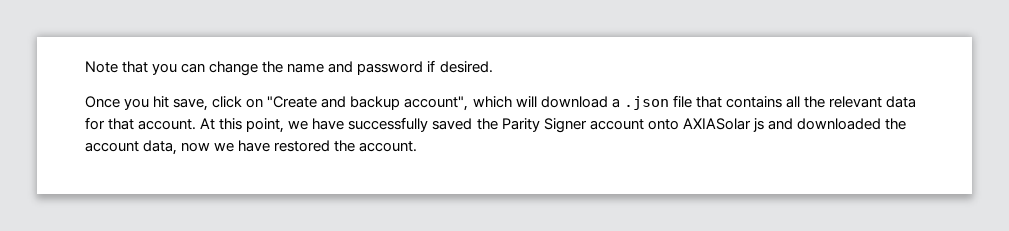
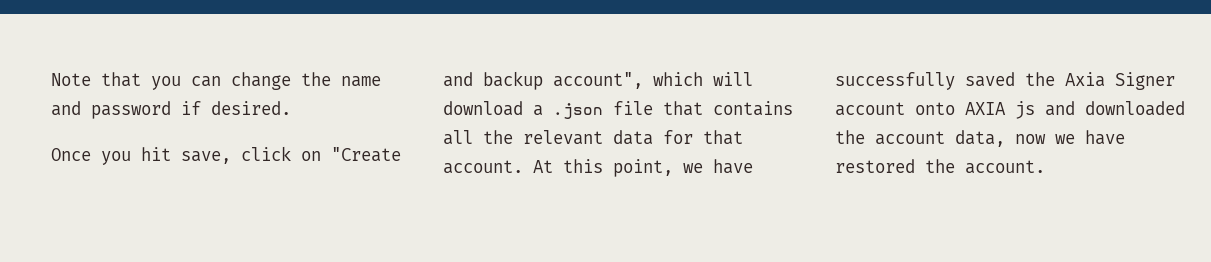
- At this point, we have successfully saved the Parity Signer account onto AXIASolar js and downloaded the account data, now we have restored the account.
+ At this point, we have successfully saved the Axia Signer account onto AXIA js and downloaded the account data, now we have restored the account.

